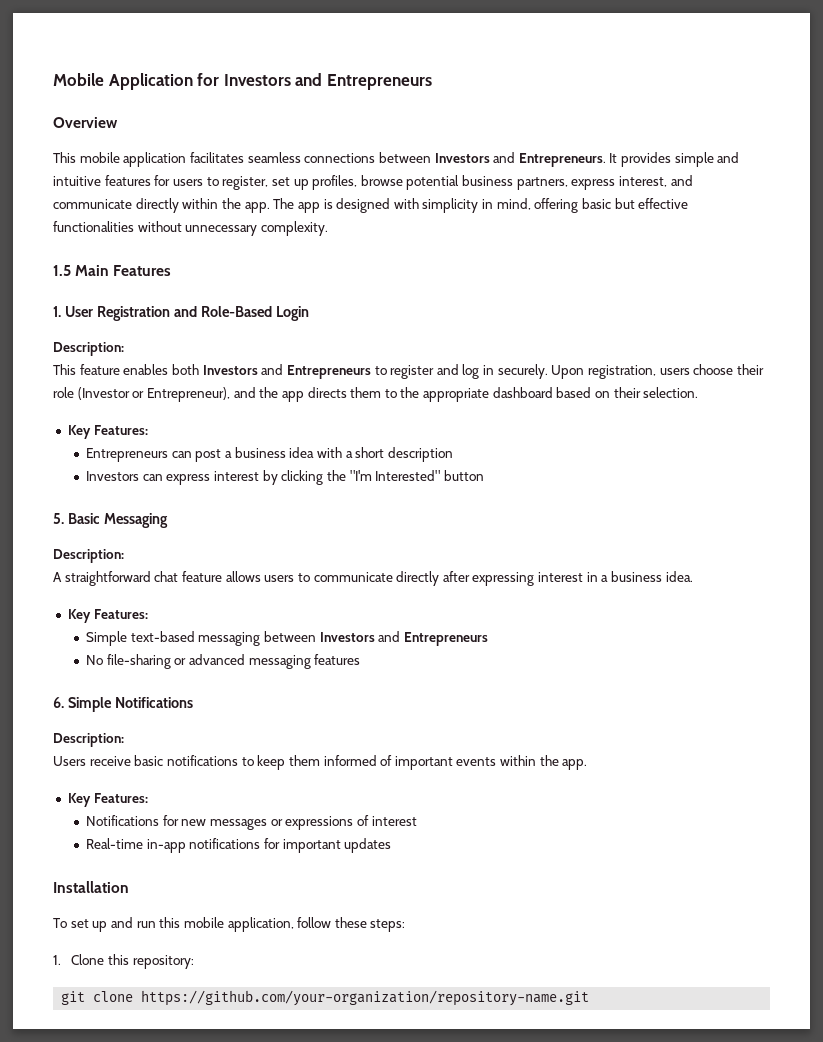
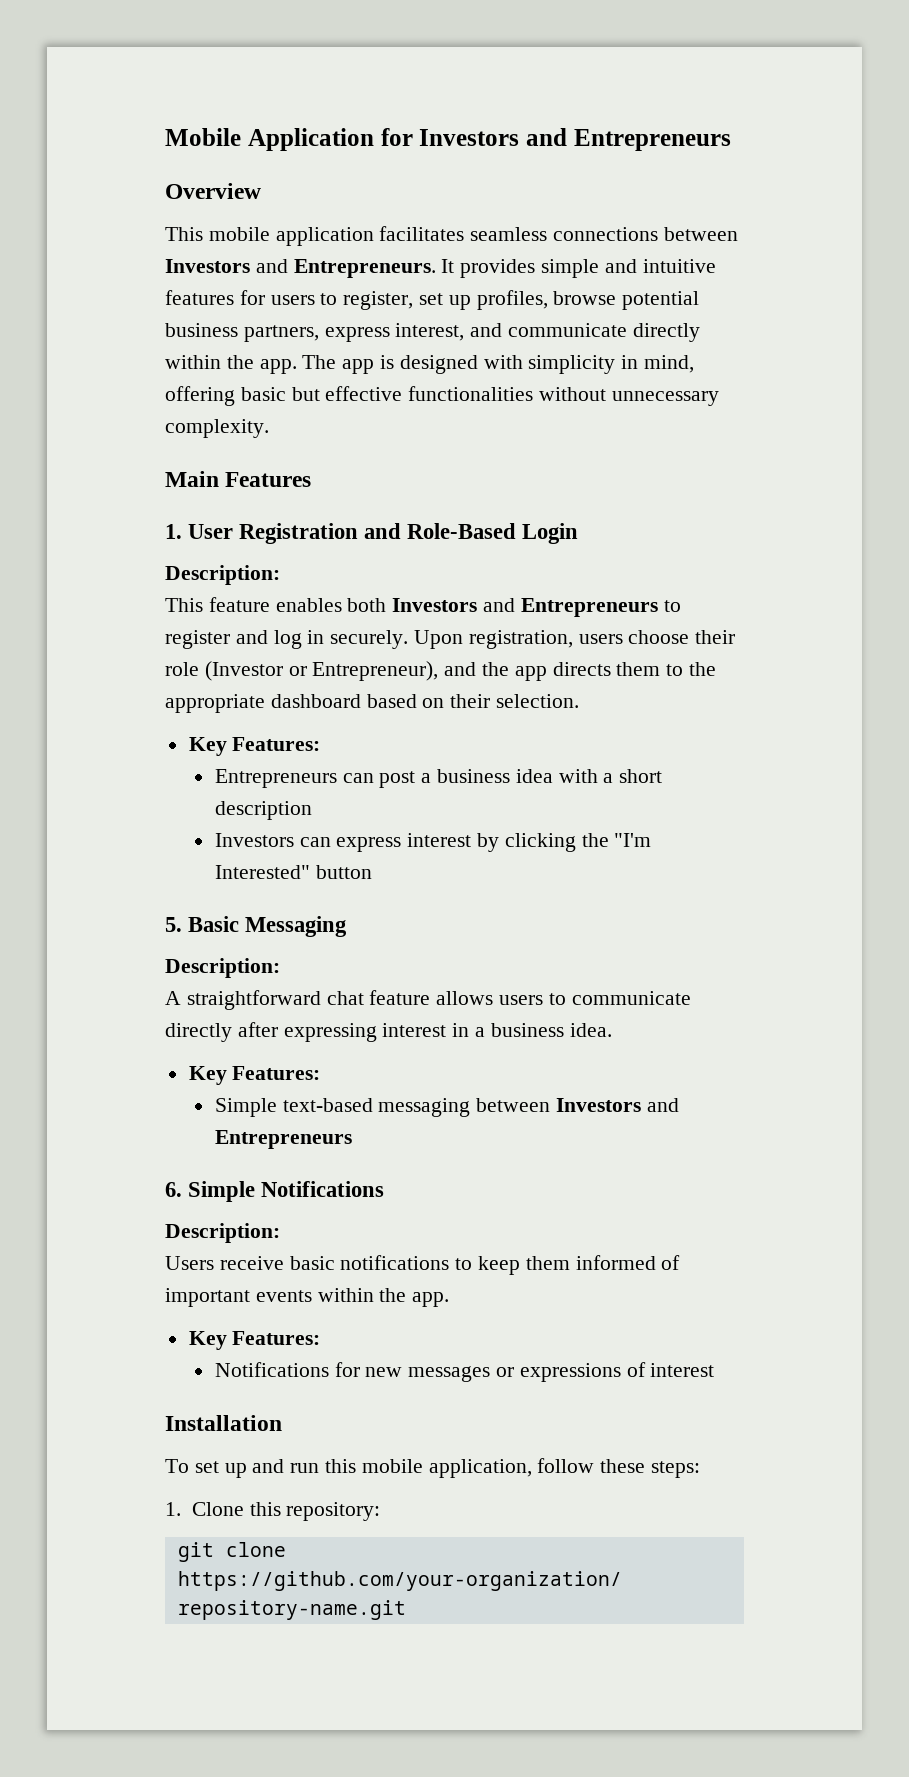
- 1.5 Main Features
+ Main Features
- No file-sharing or advanced messaging features
- Real-time in-app notifications for important updates

